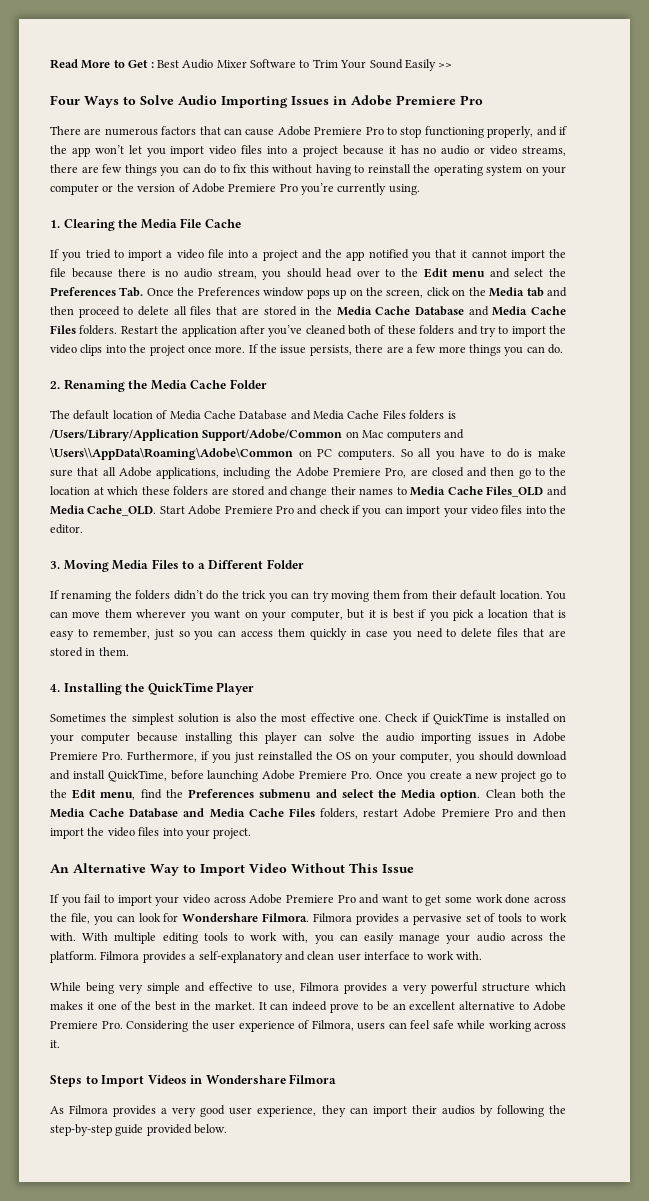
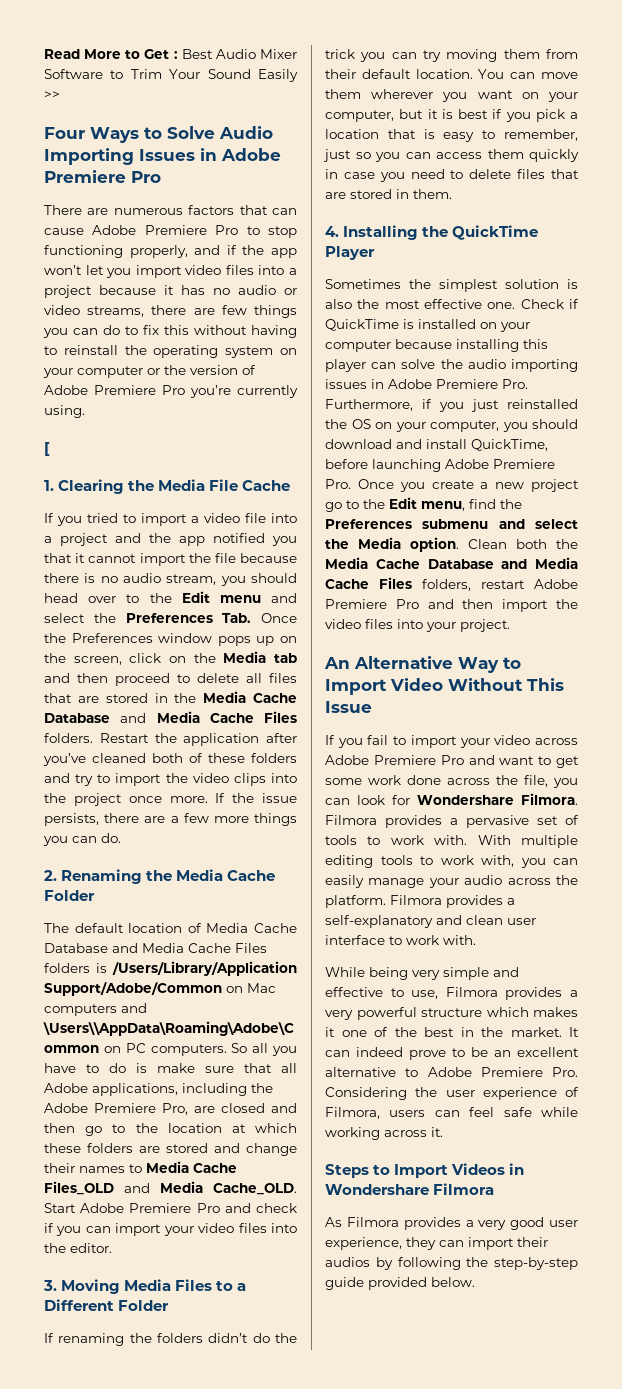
+ [

